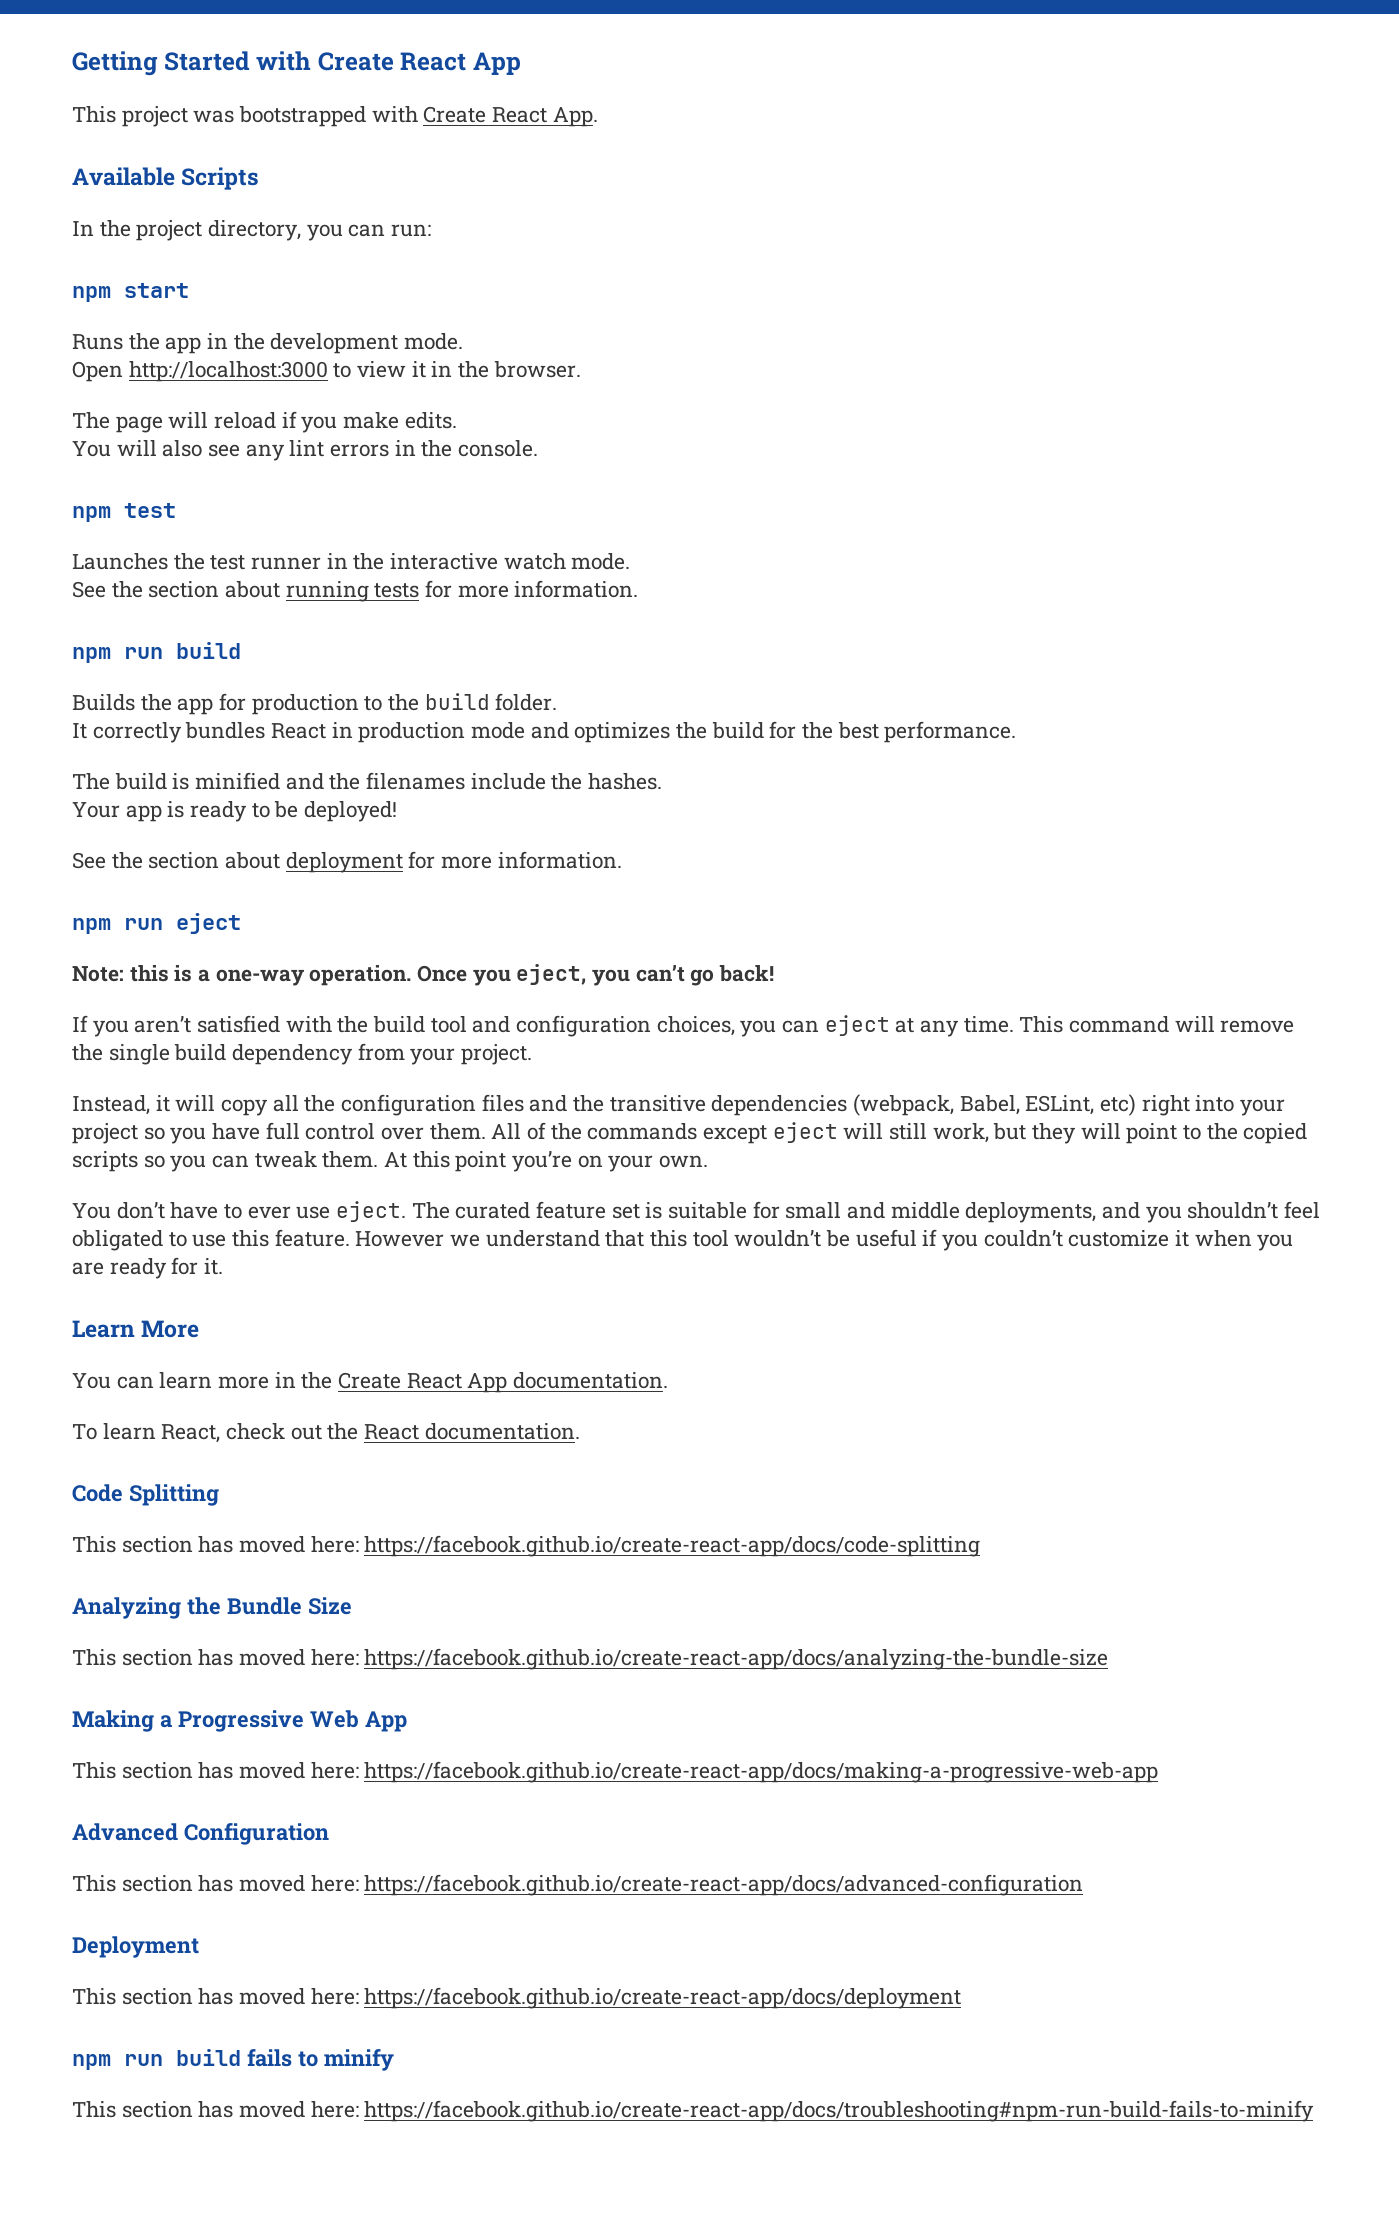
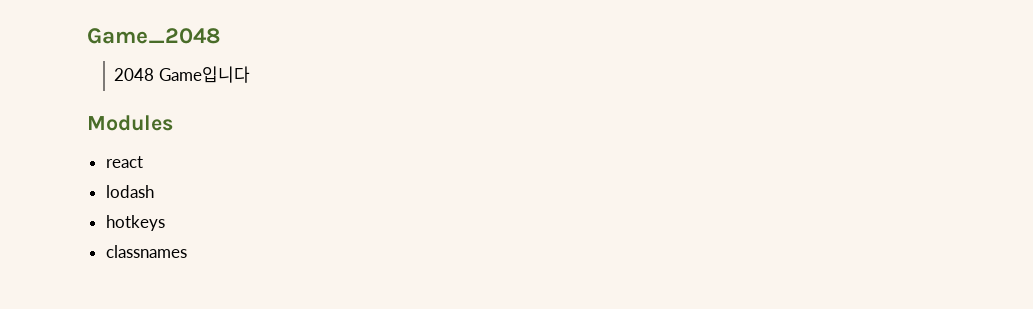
- Getting Started with Create React App
- This project was bootstrapped with Create React App.
- Available Scripts
- In the project directory, you can run:
- npm start
- Runs the app in the development mode.
- Open http://localhost:3000 to view it in the browser.
- The page will reload if you make edits.
- You will also see any lint errors in the console.
- npm test
- Launches the test runner in the interactive watch mode.
- See the section about running tests for more information.
- npm run build
- Builds the app for production to the build folder.
- It correctly bundles React in production mode and optimizes the build for the best performance.
- The build is minified and the filenames include the hashes.
- Your app is ready to be deployed!
- See the section about deployment for more information.
- npm run eject
- Note: this is a one-way operation. Once you eject, you can’t go back!
- If you aren’t satisfied with the build tool and configuration choices, you can eject at any time. This command will remove the single build dependency from your project.
- Instead, it will copy all the configuration files and the transitive dependencies (webpack, Babel, ESLint, etc) right into your project so you have full control over them. All of the commands except eject will still work, but they will point to the copied scripts so you can tweak them. At this point you’re on your own.
- You don’t have to ever use eject. The curated feature set is suitable for small and middle deployments, and you shouldn’t feel obligated to use this feature. However we understand that this tool wouldn’t be useful if you couldn’t customize it when you are ready for it.
- Learn More
- You can learn more in the Create React App documentation.
- To learn React, check out the React documentation.
- Code Splitting
- This section has moved here: https://facebook.github.io/create-react-app/docs/code-splitting
- Analyzing the Bundle Size
- This section has moved here: https://facebook.github.io/create-react-app/docs/analyzing-the-bundle-size
- Making a Progressive Web App
- This section has moved here: https://facebook.github.io/create-react-app/docs/making-a-progressive-web-app
- Advanced Configuration
- This section has moved here: https://facebook.github.io/create-react-app/docs/advanced-configuration
- Deployment
- This section has moved here: https://facebook.github.io/create-react-app/docs/deployment
- npm run build fails to minify
- This section has moved here: https://facebook.github.io/create-react-app/docs/troubleshooting#npm-run-build-fails-to-minify
+ Game_2048
+ 2048 Game입니다
+ Modules
+ react
+ lodash
+ hotkeys
+ classnames

